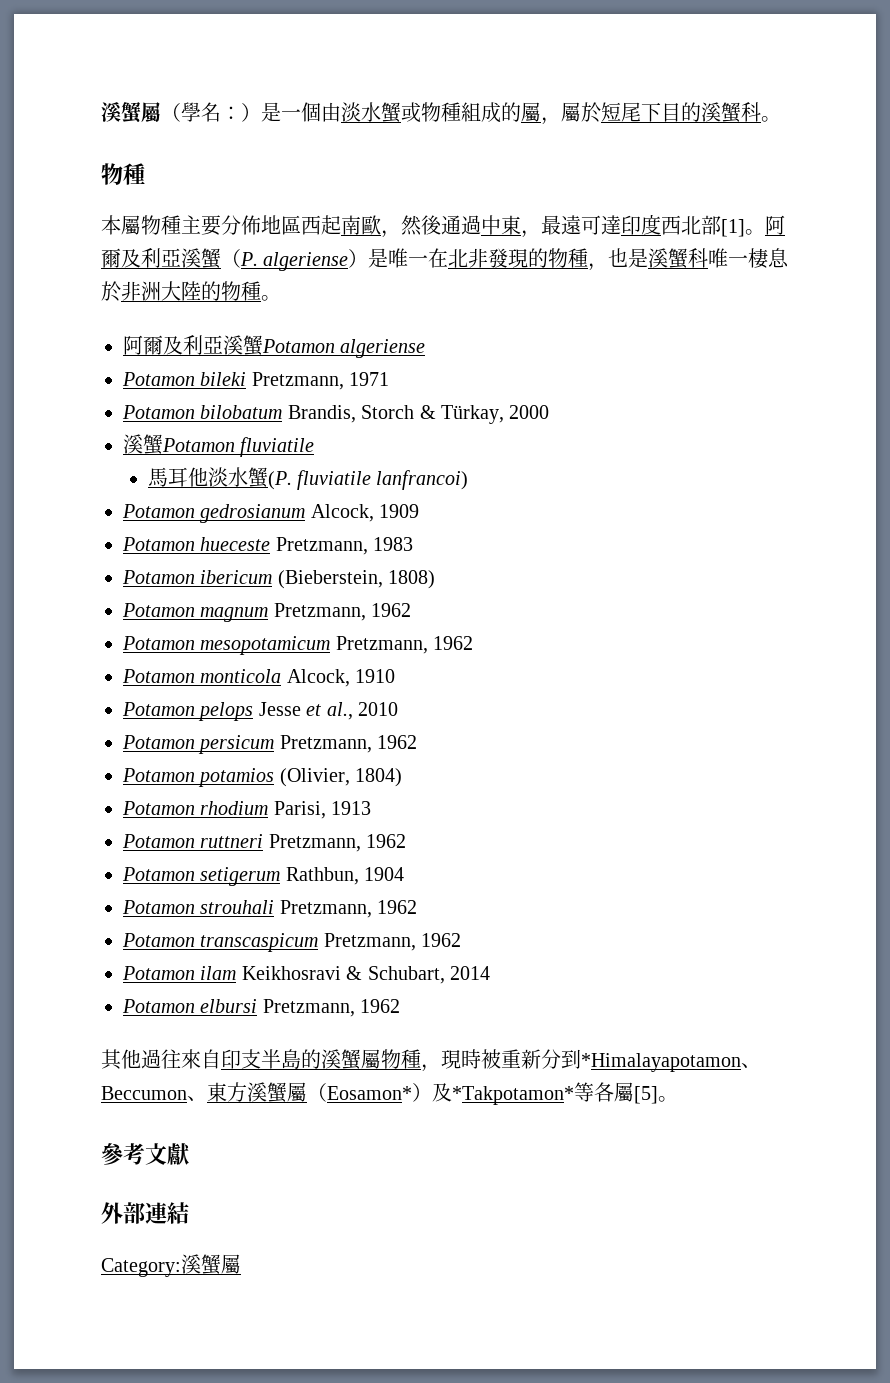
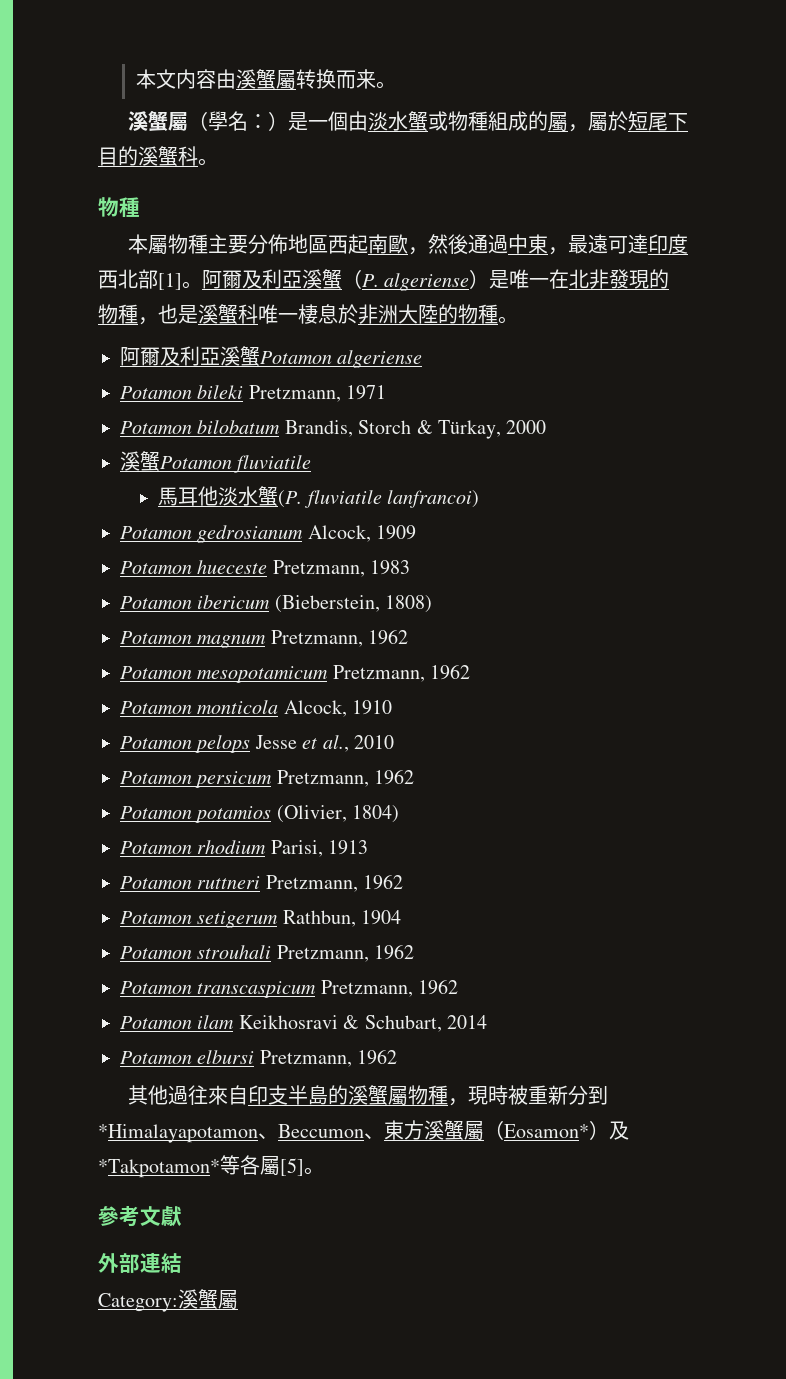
+ 本文内容由溪蟹屬转换而来。

